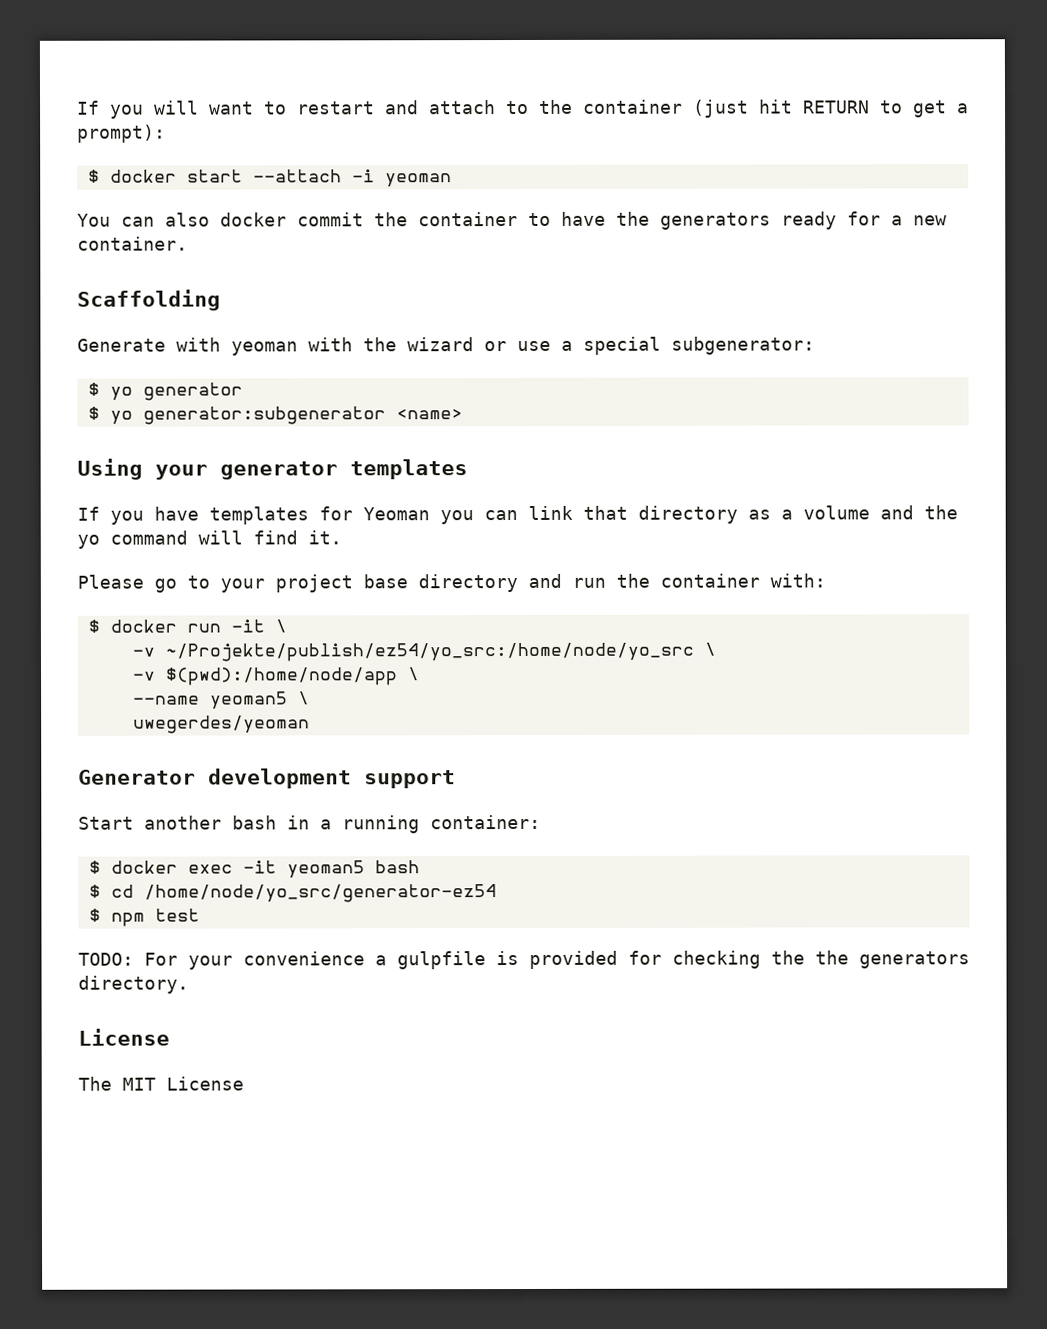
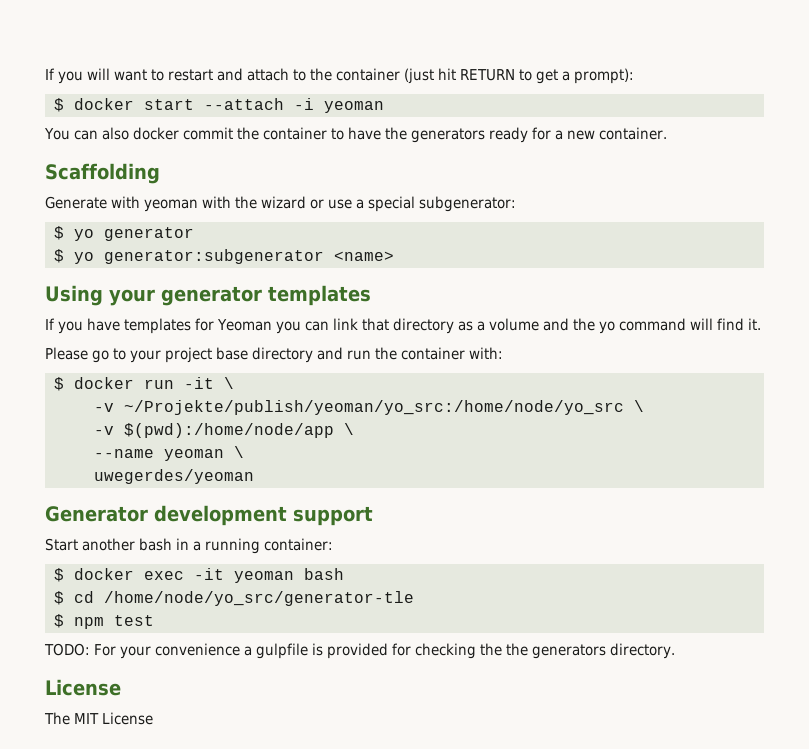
- -v ~/Projekte/publish/ez54/yo_src:/home/node/yo_src \
+ -v ~/Projekte/publish/yeoman/yo_src:/home/node/yo_src \
- --name yeoman5 \
+ --name yeoman \
- $ docker exec -it yeoman5 bash
+ $ docker exec -it yeoman bash
- $ cd /home/node/yo_src/generator-ez54
+ $ cd /home/node/yo_src/generator-tle

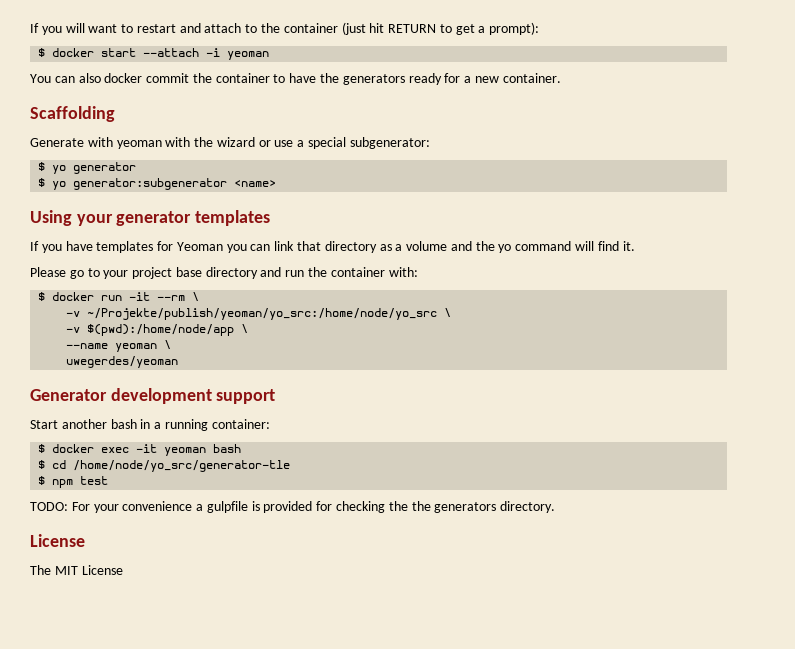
- $ docker run -it \
+ $ docker run -it --rm \

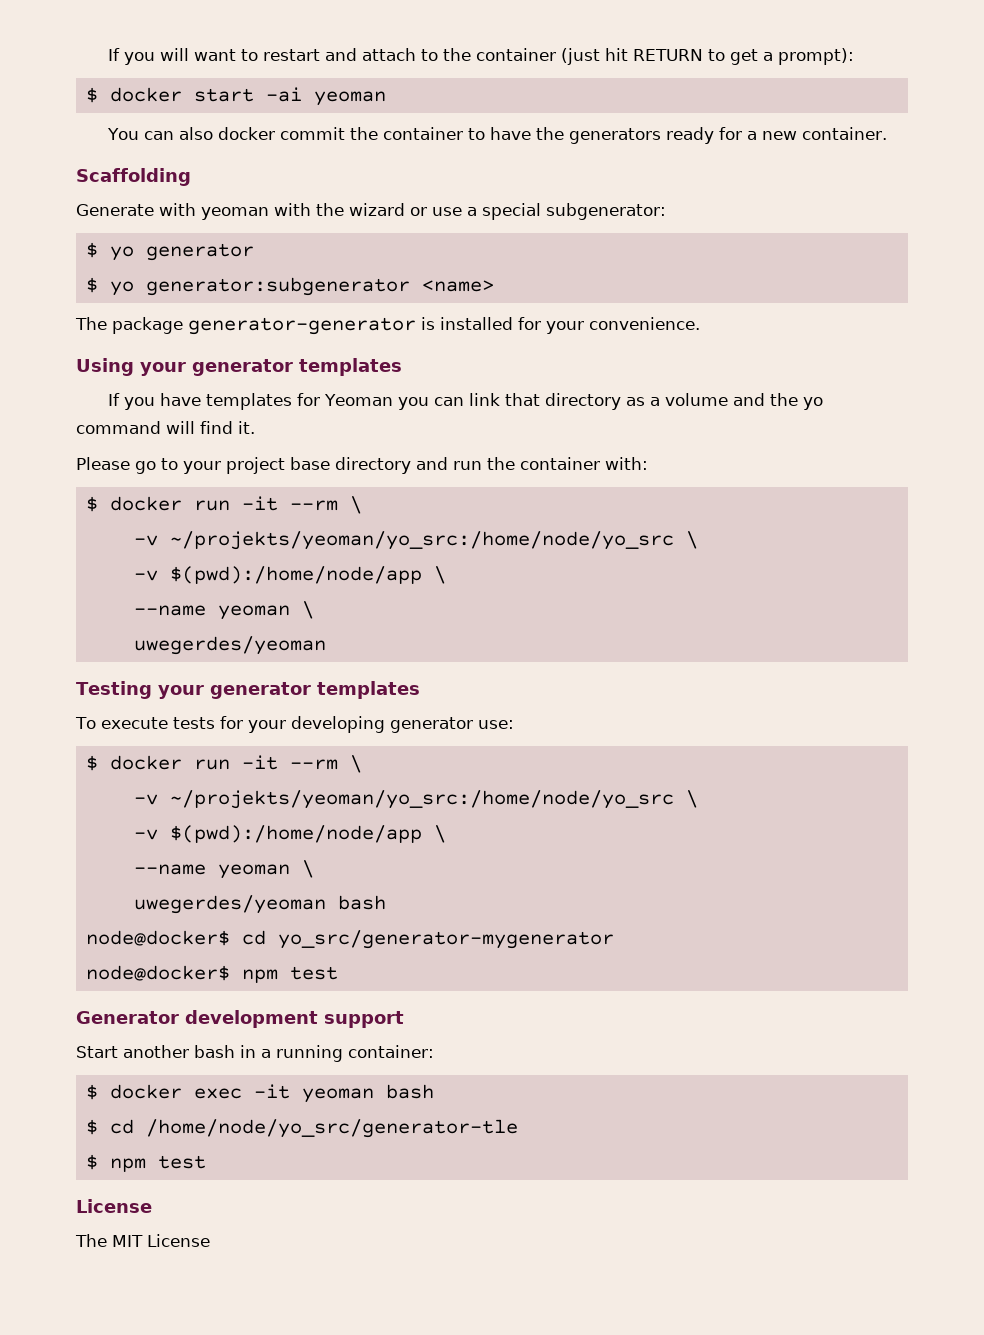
- $ docker start --attach -i yeoman
+ $ docker start -ai yeoman
+ The package generator-generator is installed for your convenience.
  Please go to your project base directory and run the container with:
  $ docker run -it --rm \
- -v ~/Projekte/publish/yeoman/yo_src:/home/node/yo_src \
+ -v ~/projekts/yeoman/yo_src:/home/node/yo_src \
  -v $(pwd):/home/node/app \
  --name yeoman \
  uwegerdes/yeoman
+ Testing your generator templates
+ To execute tests for your developing generator use:
+ $ docker run -it --rm \
+ -v ~/projekts/yeoman/yo_src:/home/node/yo_src \
+ -v $(pwd):/home/node/app \
+ --name yeoman \
+ uwegerdes/yeoman bash
+ node@docker$ cd yo_src/generator-mygenerator
+ node@docker$ npm test
- TODO: For your convenience a gulpfile is provided for checking the the generators directory.

